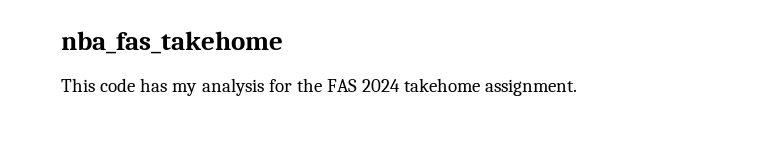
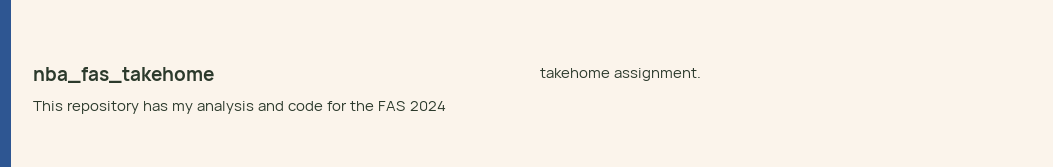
- This code has my analysis for the FAS 2024 takehome assignment.
+ This repository has my analysis and code for the FAS 2024 takehome assignment.

